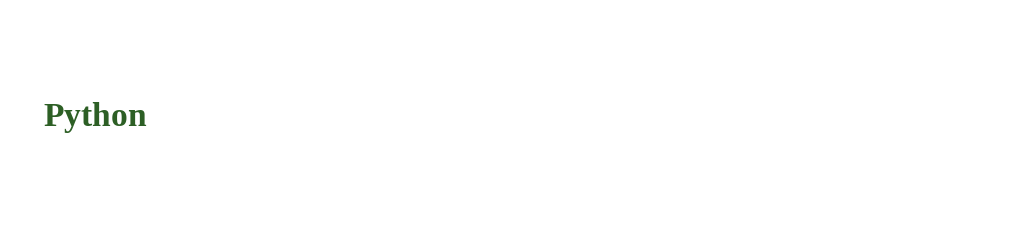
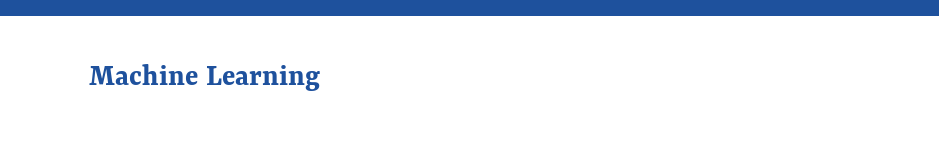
- Python
+ Machine Learning

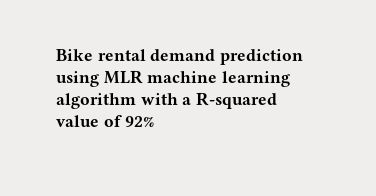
- Machine Learning
+ Bike rental demand prediction using MLR machine learning algorithm with a R-squared value of 92%

